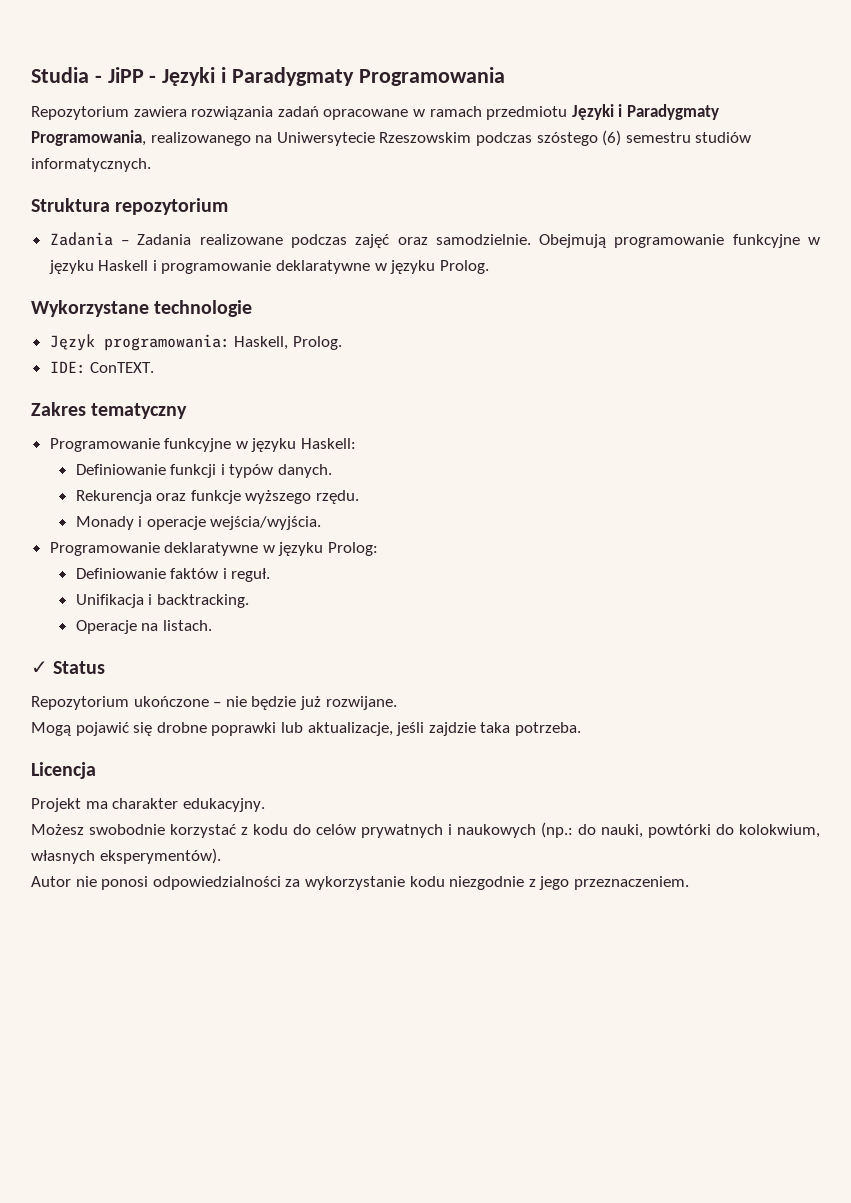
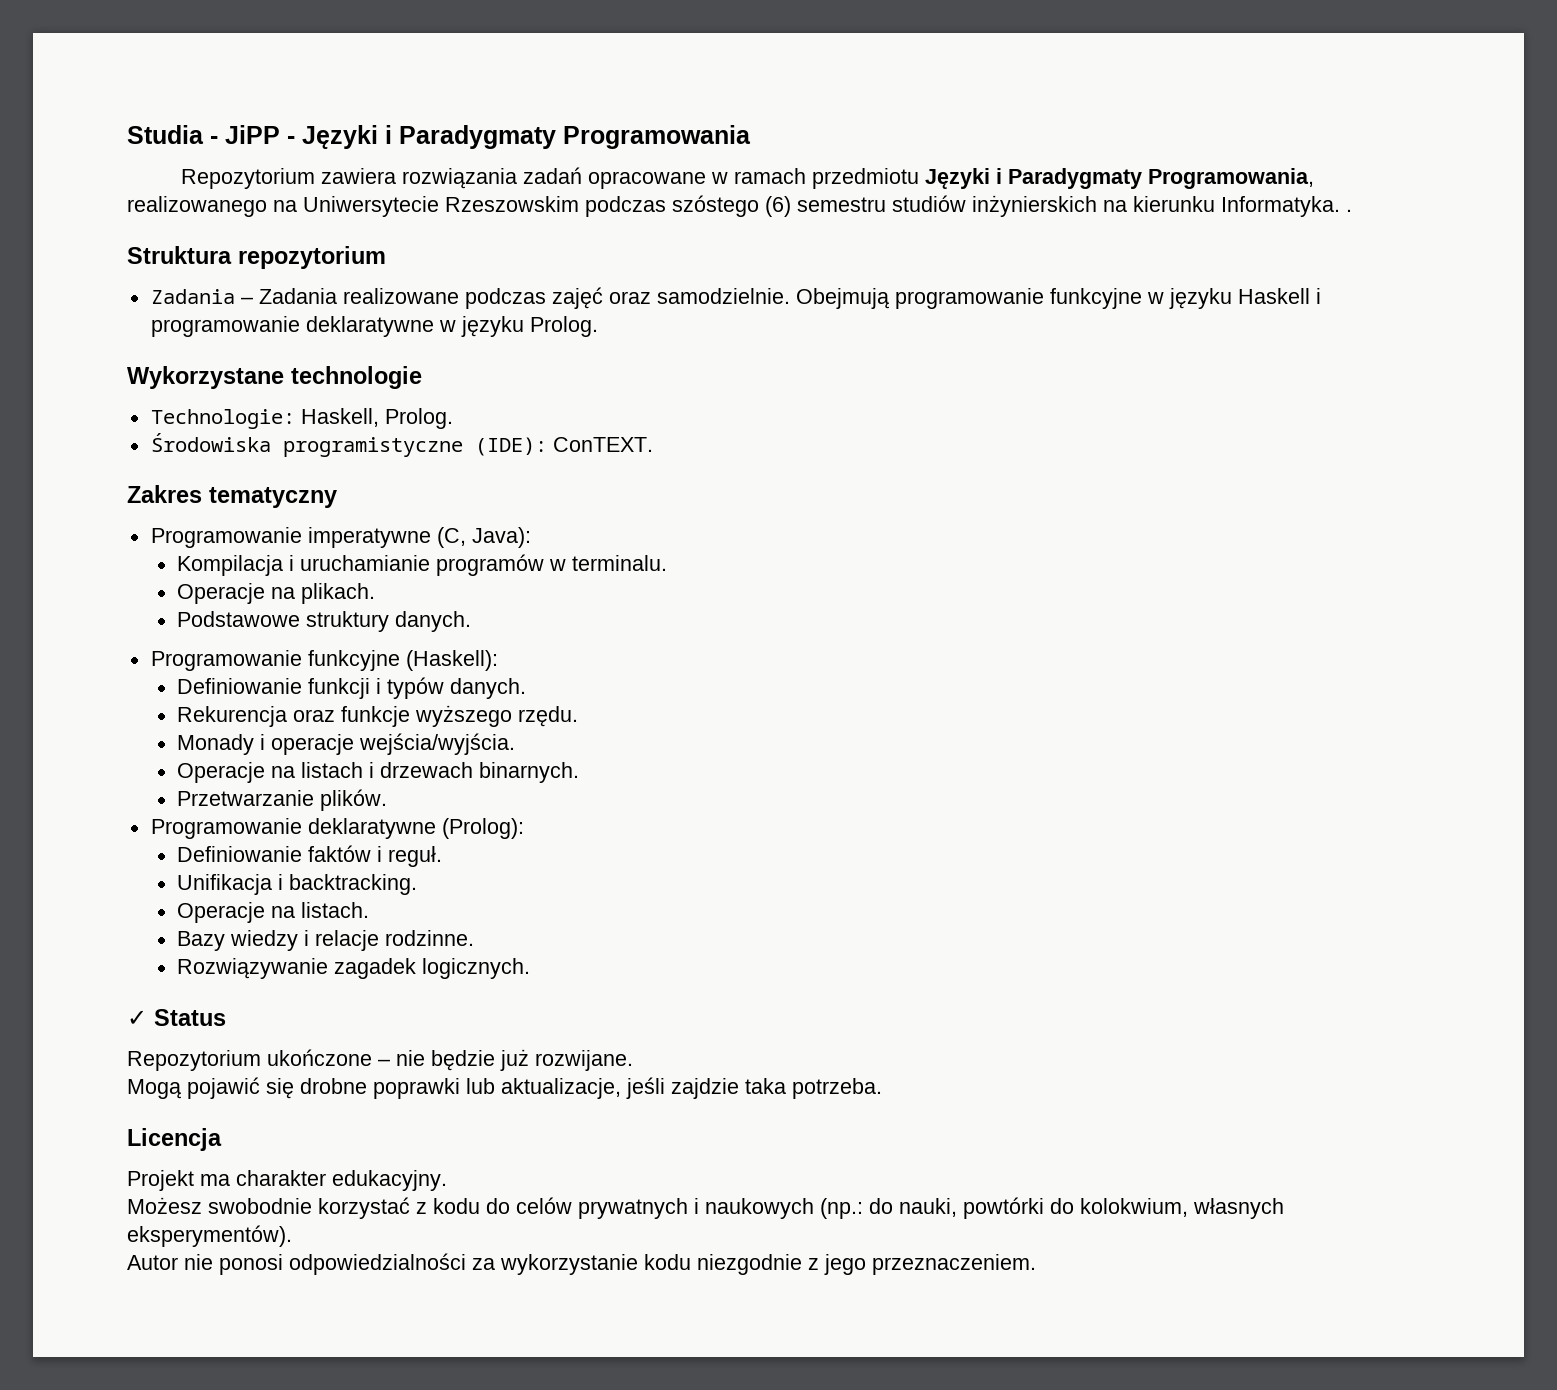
- Repozytorium zawiera rozwiązania zadań opracowane w ramach przedmiotu Języki i Paradygmaty Programowania, realizowanego na Uniwersytecie Rzeszowskim podczas szóstego (6) semestru studiów informatycznych.
+ Repozytorium zawiera rozwiązania zadań opracowane w ramach przedmiotu Języki i Paradygmaty Programowania, realizowanego na Uniwersytecie Rzeszowskim podczas szóstego (6) semestru studiów inżynierskich na kierunku Informatyka. .
- Język programowania: Haskell, Prolog.
+ Technologie: Haskell, Prolog.
- IDE: ConTEXT.
+ Środowiska programistyczne (IDE): ConTEXT.
+ Programowanie imperatywne (C, Java):
+ Kompilacja i uruchamianie programów w terminalu.
+ Operacje na plikach.
+ Podstawowe struktury danych.
- Programowanie funkcyjne w języku Haskell:
+ Programowanie funkcyjne (Haskell):
+ Operacje na listach i drzewach binarnych.
+ Przetwarzanie plików.
- Programowanie deklaratywne w języku Prolog:
+ Programowanie deklaratywne (Prolog):
+ Bazy wiedzy i relacje rodzinne.
+ Rozwiązywanie zagadek logicznych.

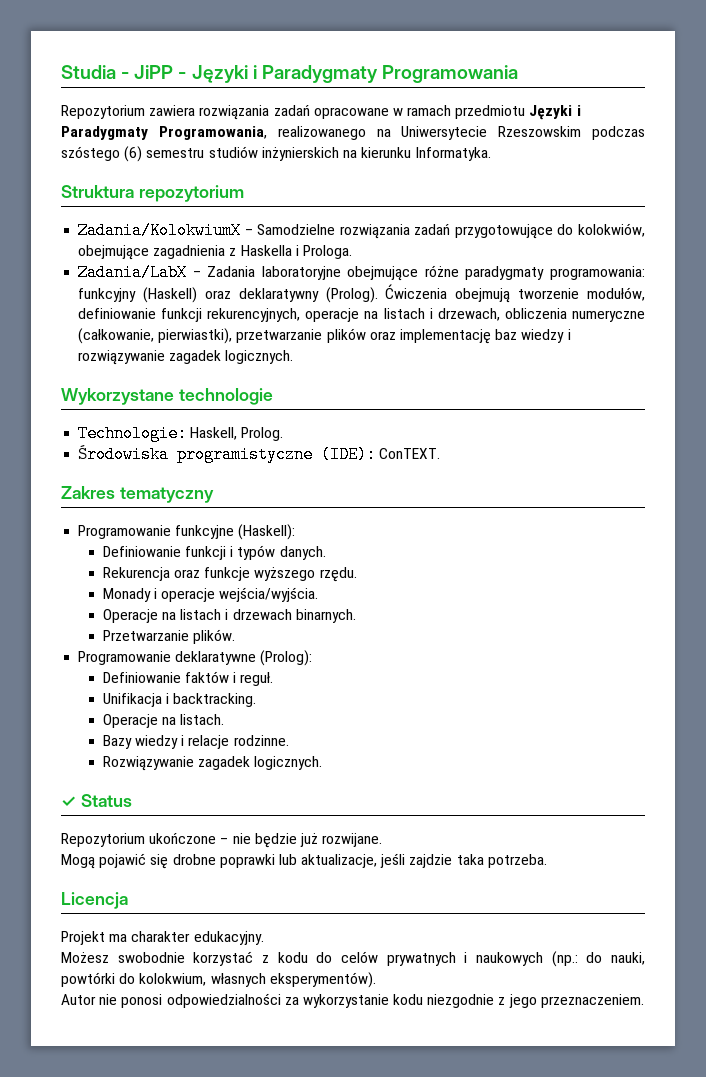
- Repozytorium zawiera rozwiązania zadań opracowane w ramach przedmiotu Języki i Paradygmaty Programowania, realizowanego na Uniwersytecie Rzeszowskim podczas szóstego (6) semestru studiów inżynierskich na kierunku Informatyka. .
+ Repozytorium zawiera rozwiązania zadań opracowane w ramach przedmiotu Języki i Paradygmaty Programowania, realizowanego na Uniwersytecie Rzeszowskim podczas szóstego (6) semestru studiów inżynierskich na kierunku Informatyka.
- Zadania – Zadania realizowane podczas zajęć oraz samodzielnie. Obejmują programowanie funkcyjne w języku Haskell i programowanie deklaratywne w języku Prolog.
+ Zadania/KolokwiumX – Samodzielne rozwiązania zadań przygotowujące do kolokwiów, obejmujące zagadnienia z Haskella i Prologa.
+ Zadania/LabX – Zadania laboratoryjne obejmujące różne paradygmaty programowania: funkcyjny (Haskell) oraz deklaratywny (Prolog). Ćwiczenia obejmują tworzenie modułów, definiowanie funkcji rekurencyjnych, operacje na listach i drzewach, obliczenia numeryczne (całkowanie, pierwiastki), przetwarzanie plików oraz implementację baz wiedzy i rozwiązywanie zagadek logicznych.
- Programowanie imperatywne (C, Java):
- Kompilacja i uruchamianie programów w terminalu.
- Operacje na plikach.
- Podstawowe struktury danych.

